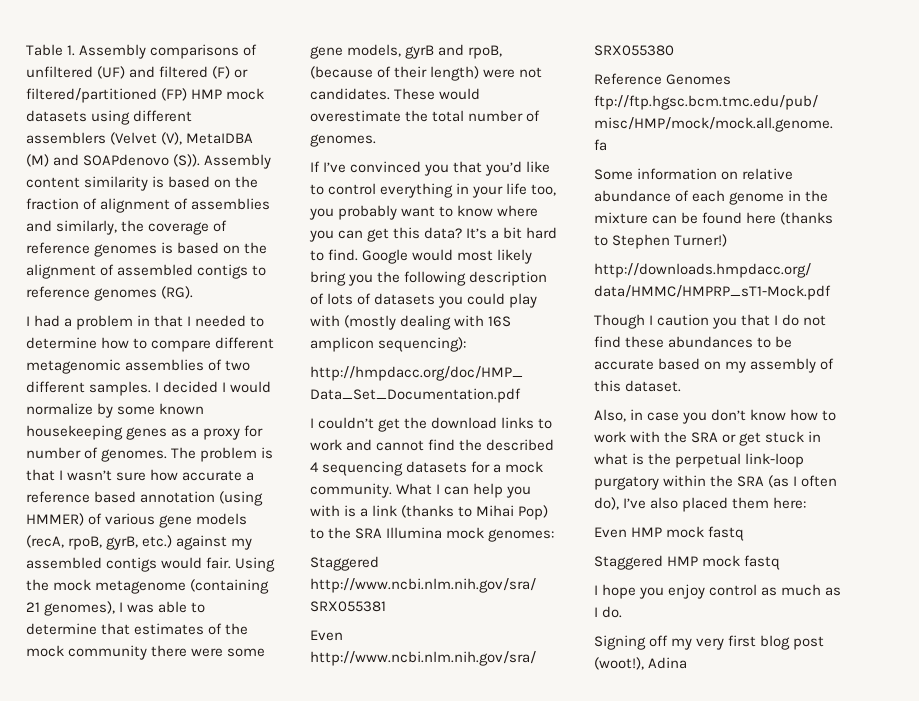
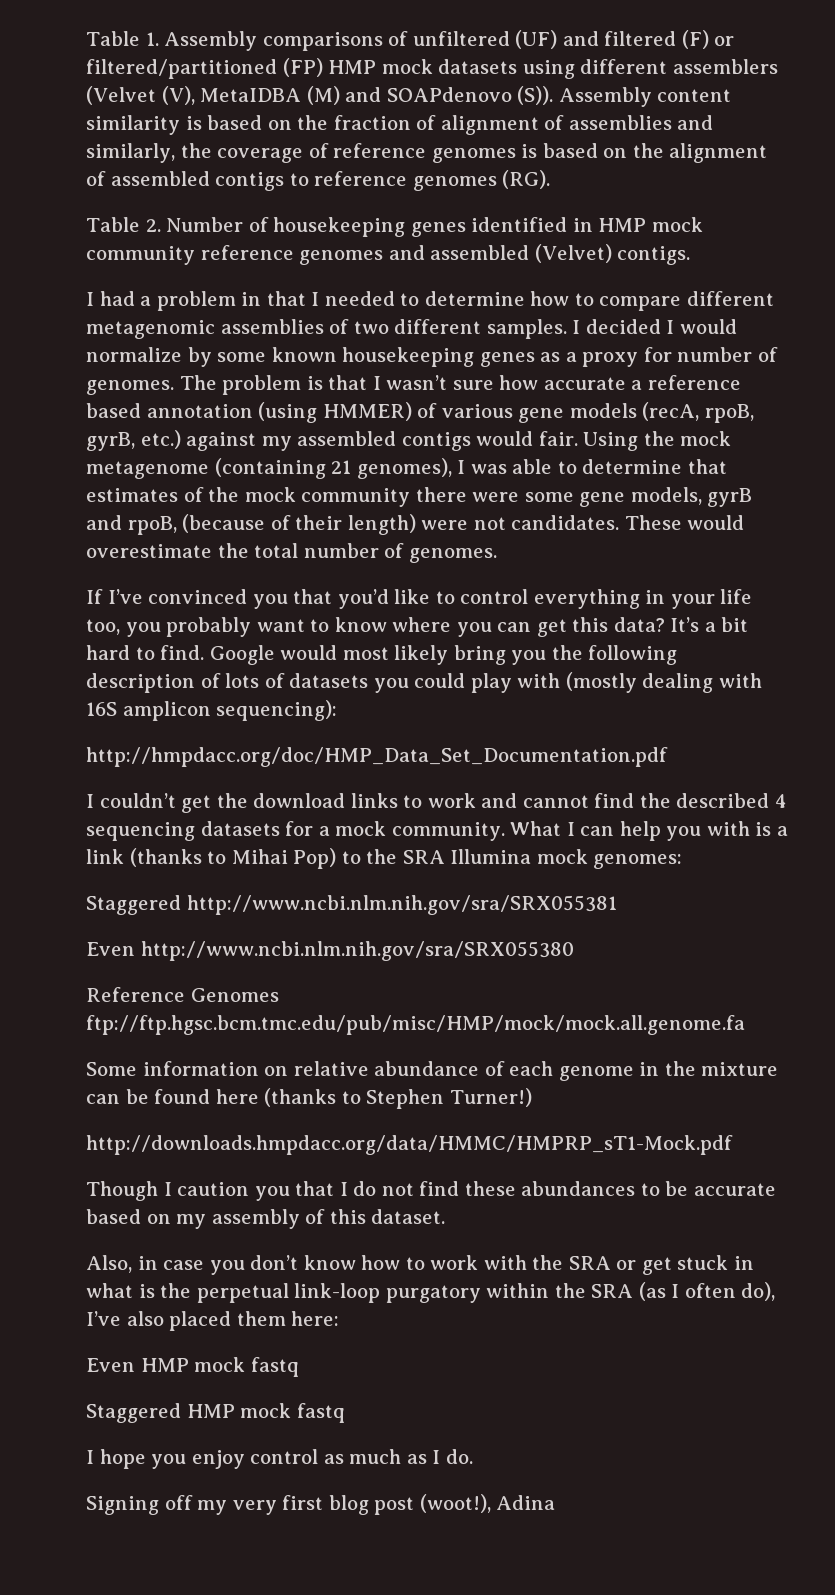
+ Table 2. Number of housekeeping genes identified in HMP mock community reference genomes and assembled (Velvet) contigs.

